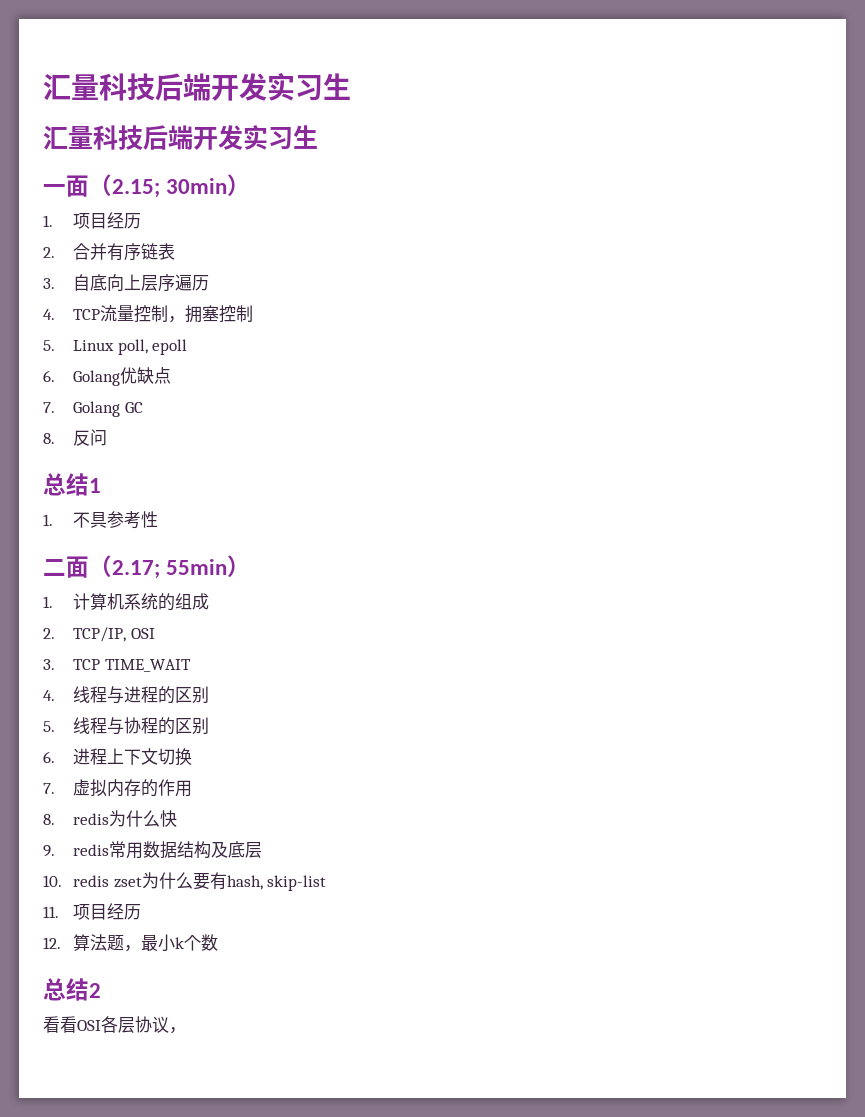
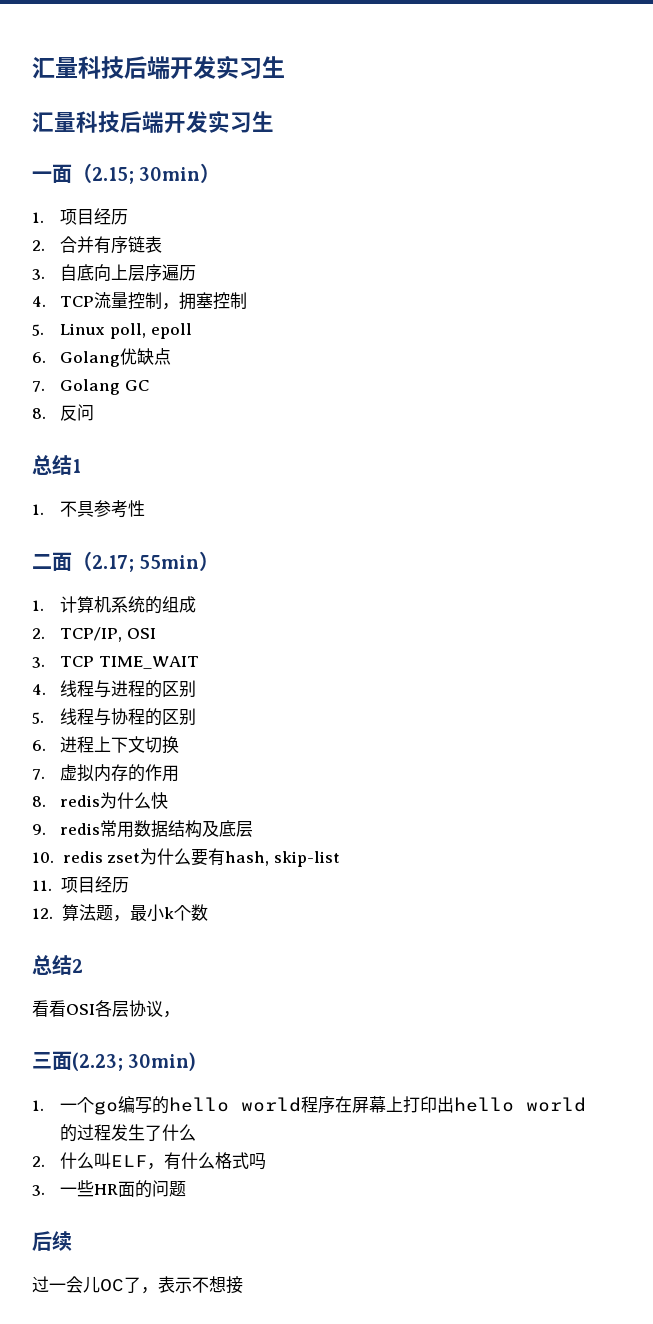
+ 三面(2.23; 30min)
+ 1.一个go编写的hello world程序在屏幕上打印出hello world的过程发生了什么
+ 2.什么叫ELF，有什么格式吗
+ 3.一些HR面的问题
+ 后续
+ 过一会儿OC了，表示不想接

